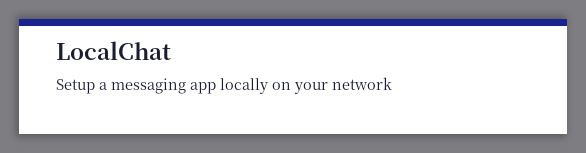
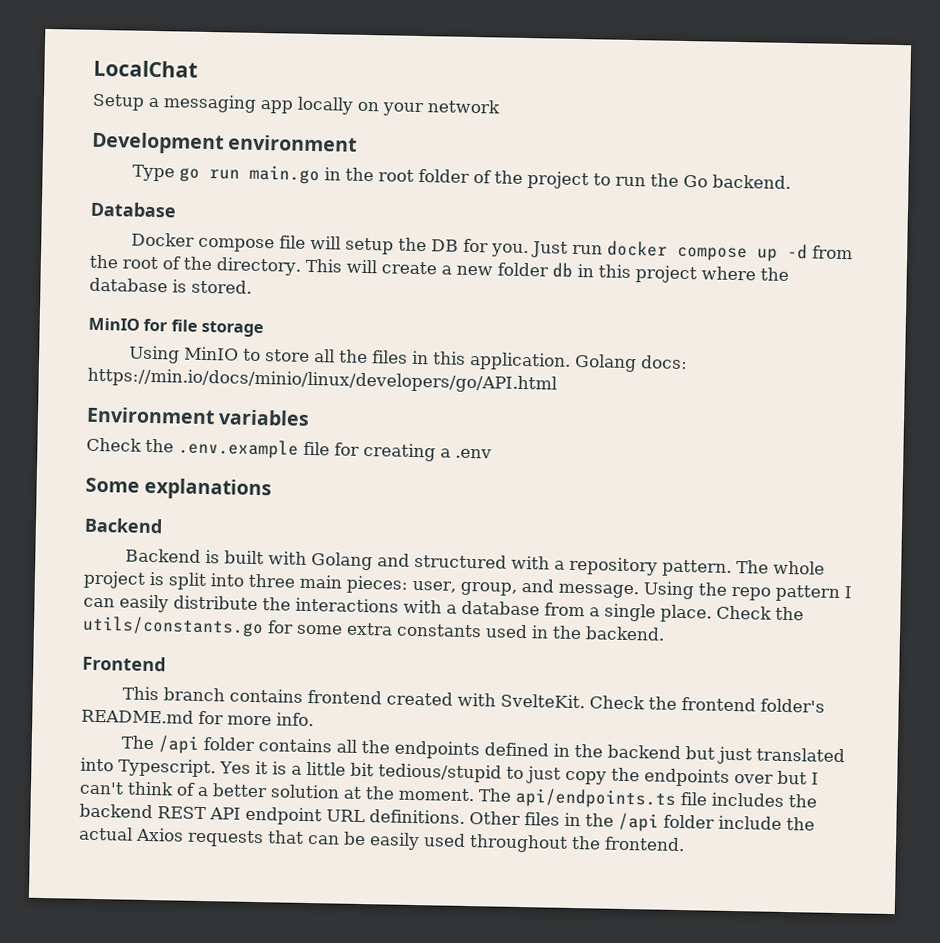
+ Development environment
+ Type go run main.go in the root folder of the project to run the Go backend.
+ Database
+ Docker compose file will setup the DB for you. Just run docker compose up -d from the root of the directory. This will create a new folder db in this project where the database is stored.
+ MinIO for file storage
+ Using MinIO to store all the files in this application. Golang docs: https://min.io/docs/minio/linux/developers/go/API.html
+ Environment variables
+ Check the .env.example file for creating a .env
+ Some explanations
+ Backend
+ Backend is built with Golang and structured with a repository pattern. The whole project is split into three main pieces: user, group, and message. Using the repo pattern I can easily distribute the interactions with a database from a single place. Check the utils/constants.go for some extra constants used in the backend.
+ Frontend
+ This branch contains frontend created with SvelteKit. Check the frontend folder's README.md for more info.
+ The /api folder contains all the endpoints defined in the backend but just translated into Typescript. Yes it is a little bit tedious/stupid to just copy the endpoints over but I can't think of a better solution at the moment. The api/endpoints.ts file includes the backend REST API endpoint URL definitions. Other files in the /api folder include the actual Axios requests that can be easily used throughout the frontend.

